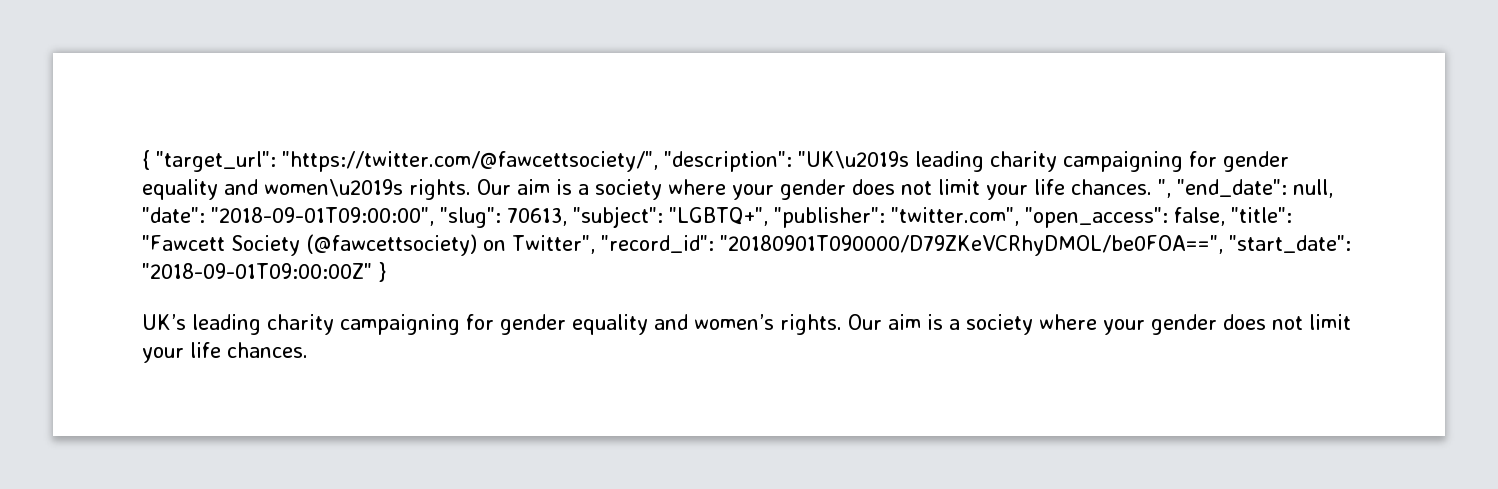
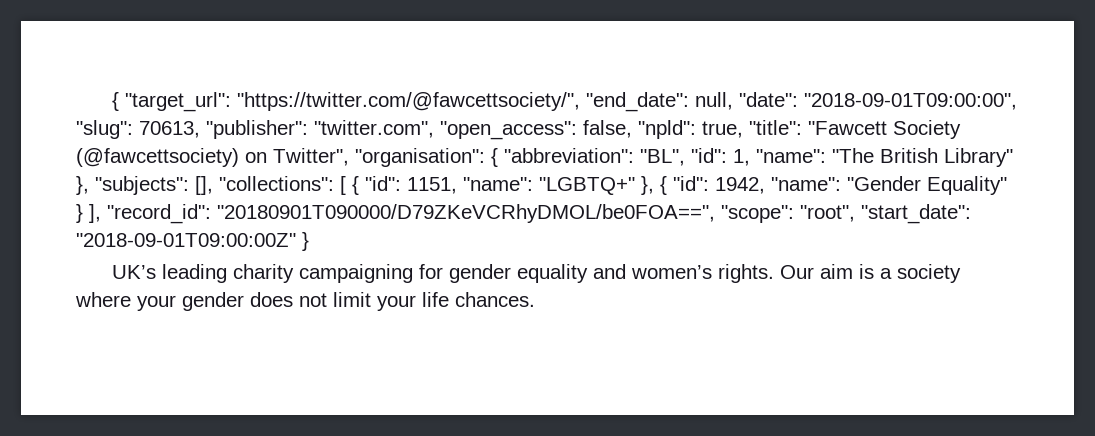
- { "target_url": "https://twitter.com/@fawcettsociety/", "description": "UK\u2019s leading charity campaigning for gender equality and women\u2019s rights. Our aim is a society where your gender does not limit your life chances. ", "end_date": null, "date": "2018-09-01T09:00:00", "slug": 70613, "subject": "LGBTQ+", "publisher": "twitter.com", "open_access": false, "title": "Fawcett Society (@fawcettsociety) on Twitter", "record_id": "20180901T090000/D79ZKeVCRhyDMOL/be0FOA==", "start_date": "2018-09-01T09:00:00Z" }
+ { "target_url": "https://twitter.com/@fawcettsociety/", "end_date": null, "date": "2018-09-01T09:00:00", "slug": 70613, "publisher": "twitter.com", "open_access": false, "npld": true, "title": "Fawcett Society (@fawcettsociety) on Twitter", "organisation": { "abbreviation": "BL", "id": 1, "name": "The British Library" }, "subjects": [], "collections": [ { "id": 1151, "name": "LGBTQ+" }, { "id": 1942, "name": "Gender Equality" } ], "record_id": "20180901T090000/D79ZKeVCRhyDMOL/be0FOA==", "scope": "root", "start_date": "2018-09-01T09:00:00Z" }

